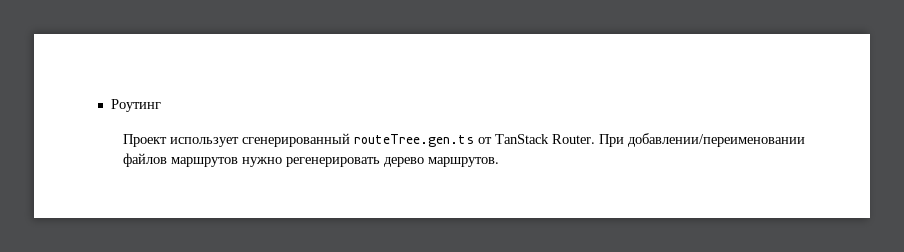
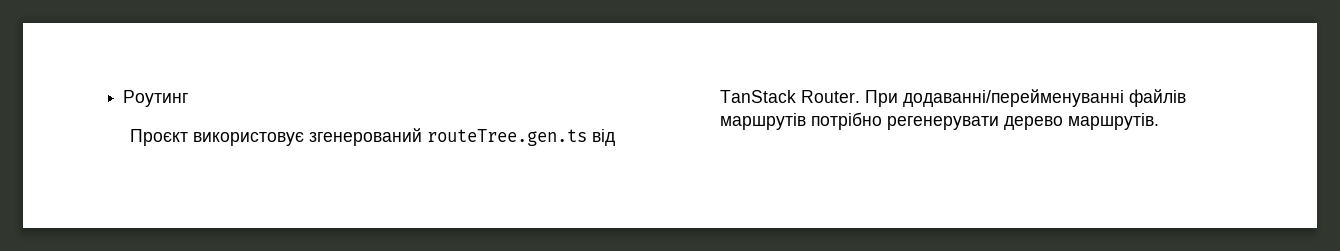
- Проект использует сгенерированный routeTree.gen.ts от TanStack Router. При добавлении/переименовании файлов маршрутов нужно регенерировать дерево маршрутов.
+ Проєкт використовує згенерований routeTree.gen.ts від TanStack Router. При додаванні/перейменуванні файлів маршрутів потрібно регенерувати дерево маршрутів.

